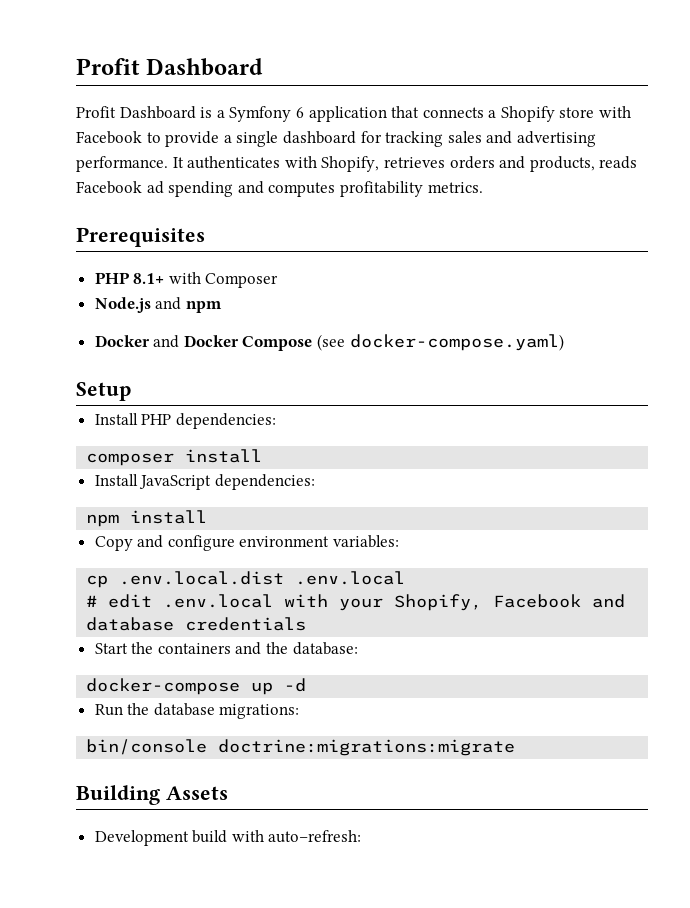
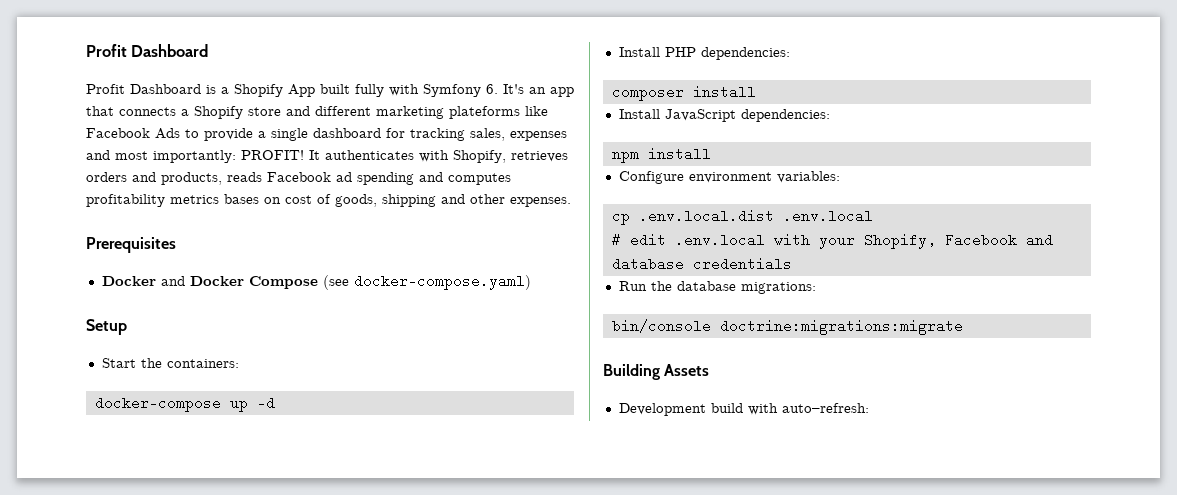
- Profit Dashboard is a Symfony 6 application that connects a Shopify store with Facebook to provide a single dashboard for tracking sales and advertising performance.
+ Profit Dashboard is a Shopify App built fully with Symfony 6. It's an app that connects a Shopify store and different marketing plateforms like Facebook Ads to provide a single dashboard for tracking sales, expenses and most importantly: PROFIT!
- It authenticates with Shopify, retrieves orders and products, reads Facebook ad spending and computes profitability metrics.
+ It authenticates with Shopify, retrieves orders and products, reads Facebook ad spending and computes profitability metrics bases on cost of goods, shipping and other expenses.
  Prerequisites
- PHP 8.1+ with Composer
- Node.js and npm
+ Start the containers:
+ docker-compose up -d
- Copy and configure environment variables:
+ Configure environment variables:
- Start the containers and the database:
- docker-compose up -d

